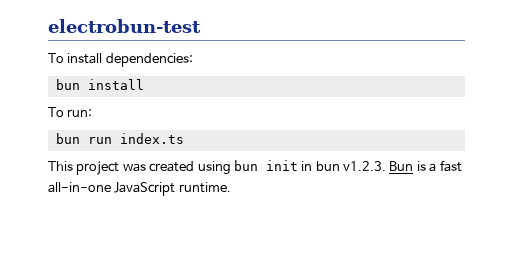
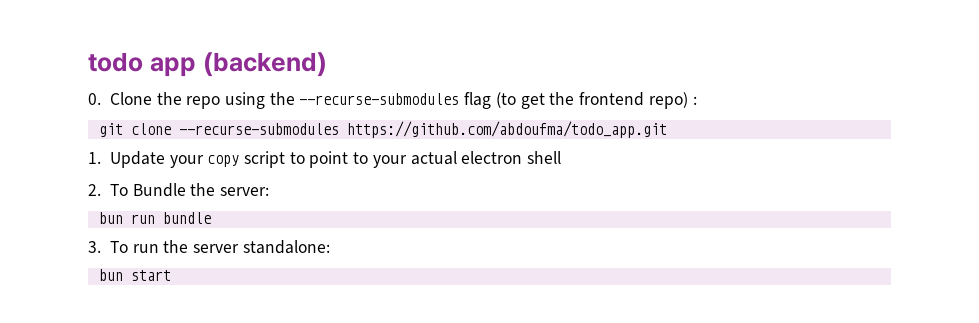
- electrobun-test
- To install dependencies:
- bun install
- To run:
- bun run index.ts
- This project was created using bun init in bun v1.2.3. Bun is a fast all-in-one JavaScript runtime.
+ todo app (backend)
+ 0. Clone the repo using the --recurse-submodules flag (to get the frontend repo) :
+ git clone --recurse-submodules https://github.com/abdoufma/todo_app.git
+ 1. Update your copy script to point to your actual electron shell
+ 2. To Bundle the server:
+ bun run bundle
+ 3. To run the server standalone:
+ bun start

